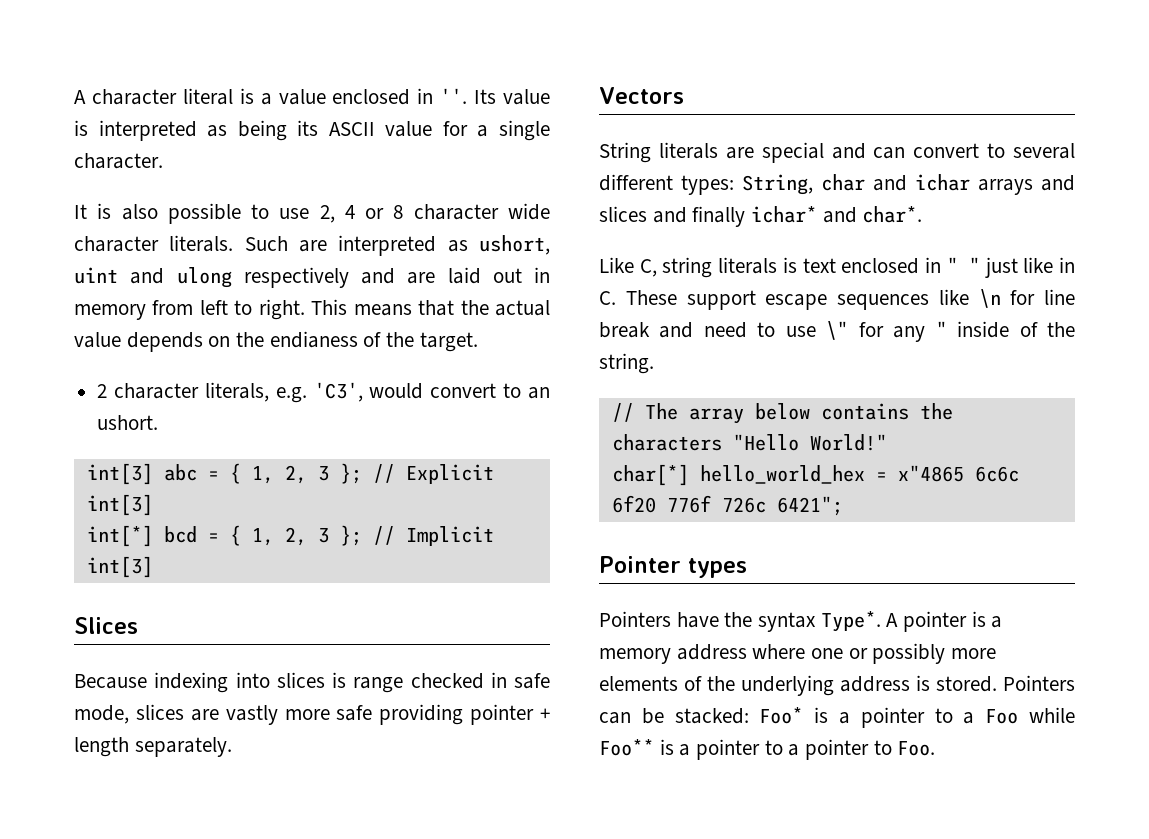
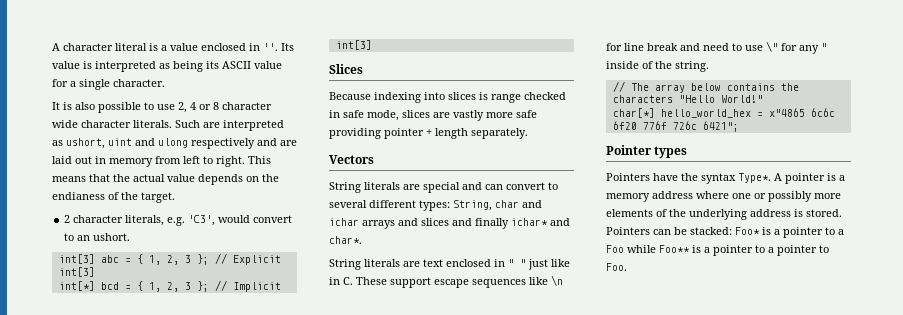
- Like C, string literals is text enclosed in " " just like in C. These support escape sequences like \n for line break and need to use \" for any " inside of the string.
+ String literals are text enclosed in " " just like in C. These support escape sequences like \n for line break and need to use \" for any " inside of the string.

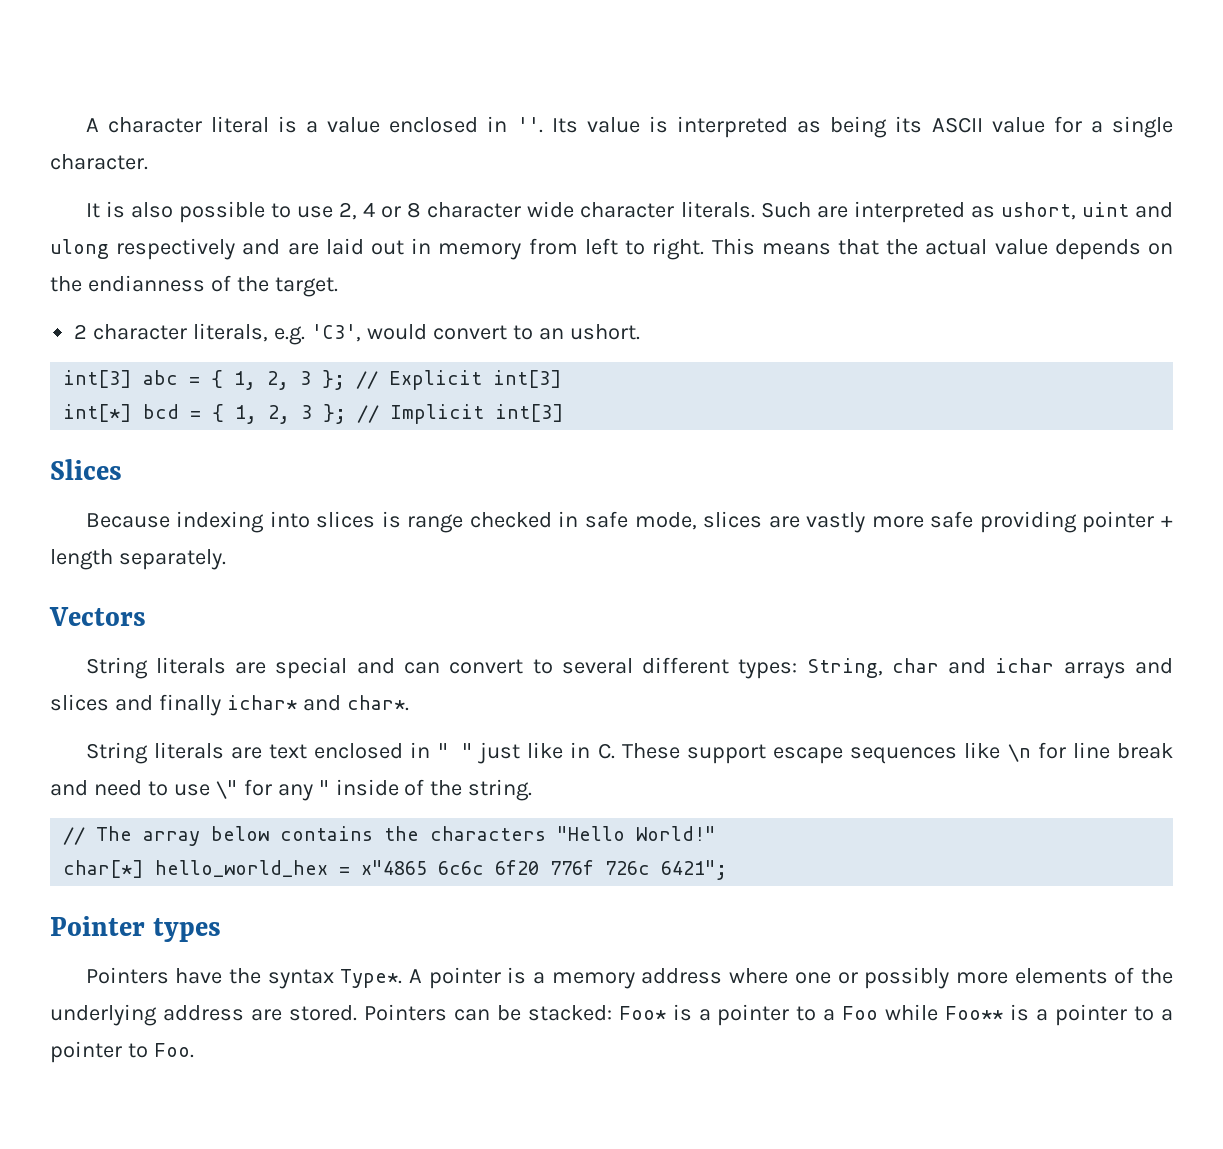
- This means that the actual value depends on the endianess of the target.
+ This means that the actual value depends on the endianness of the target.
- A pointer is a memory address where one or possibly more elements of the underlying address is stored.
+ A pointer is a memory address where one or possibly more elements of the underlying address are stored.

